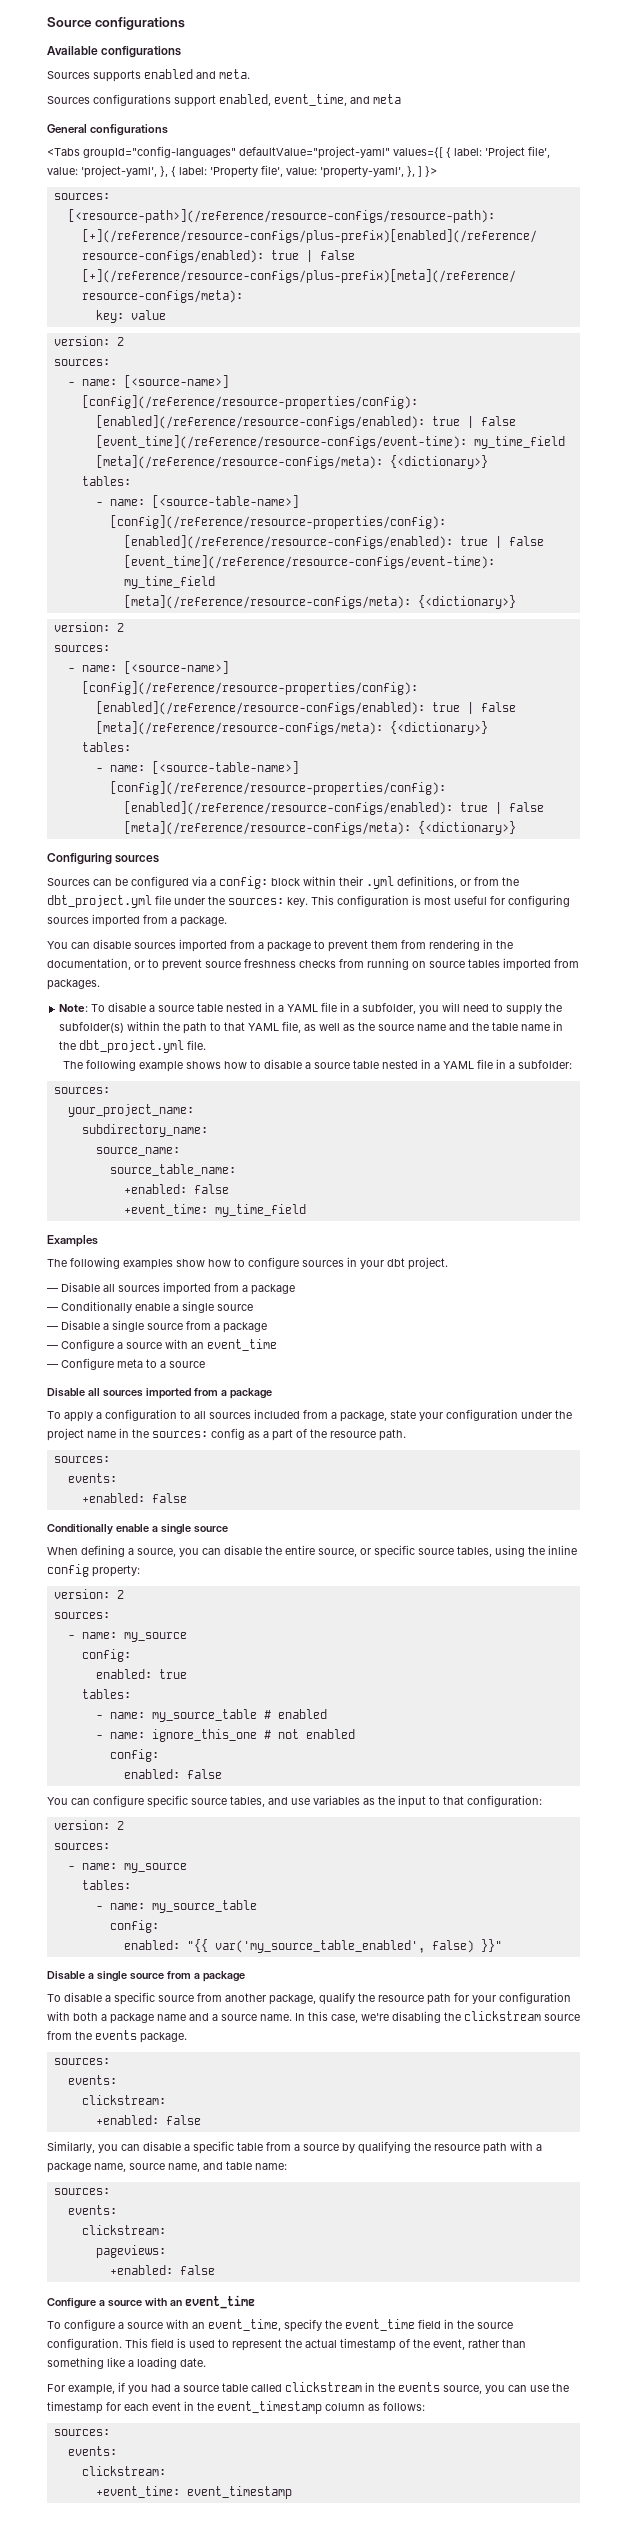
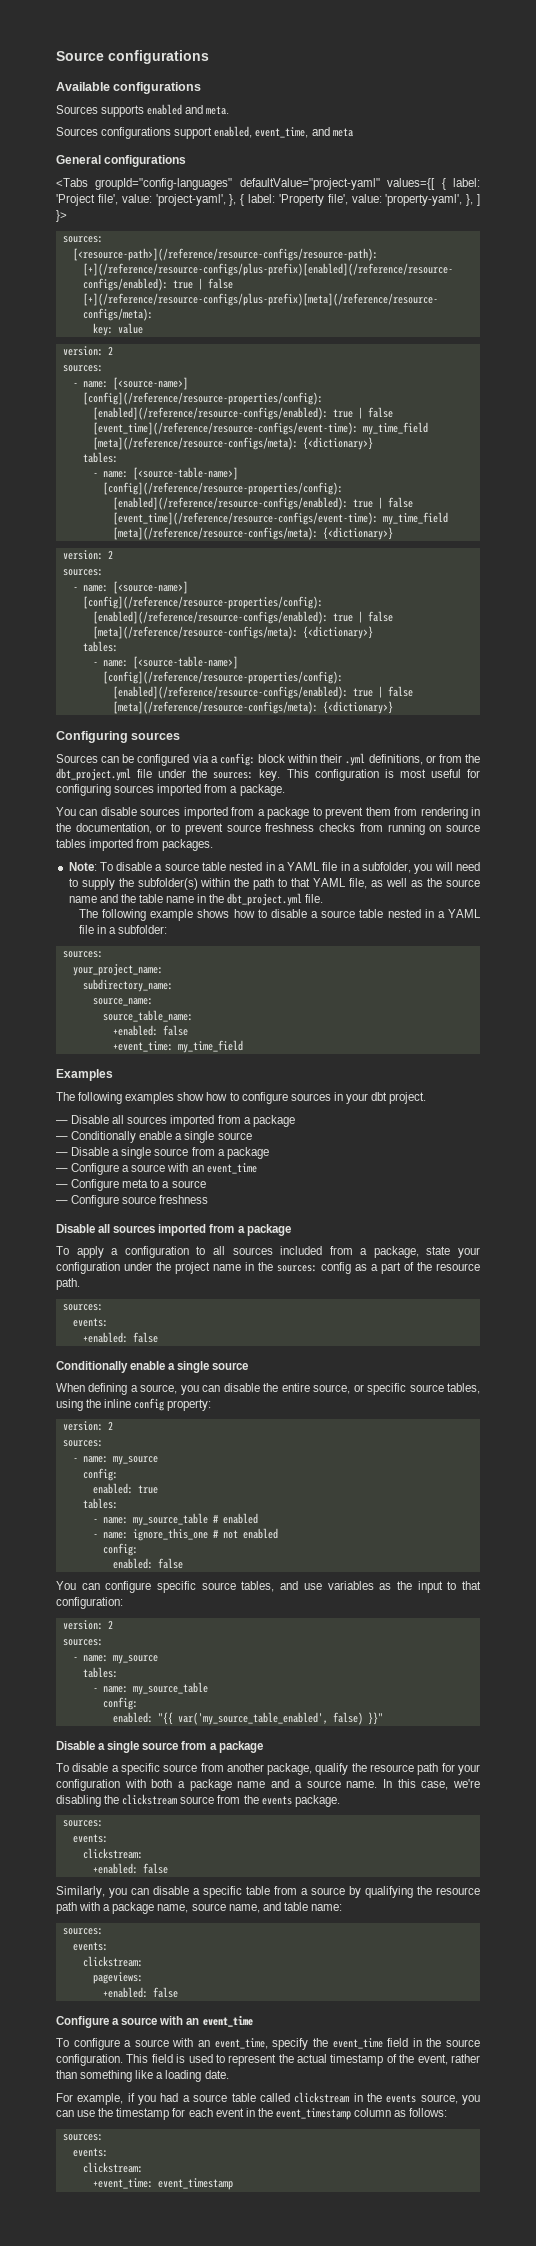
+ — Configure source freshness

